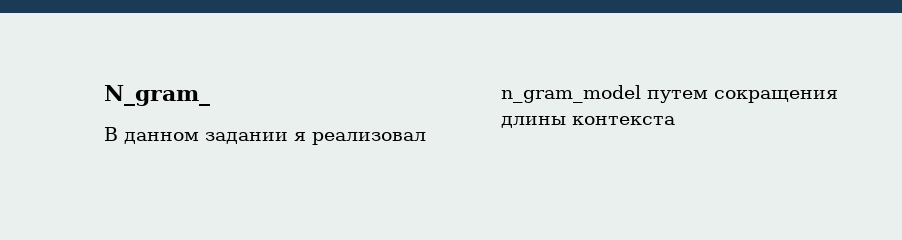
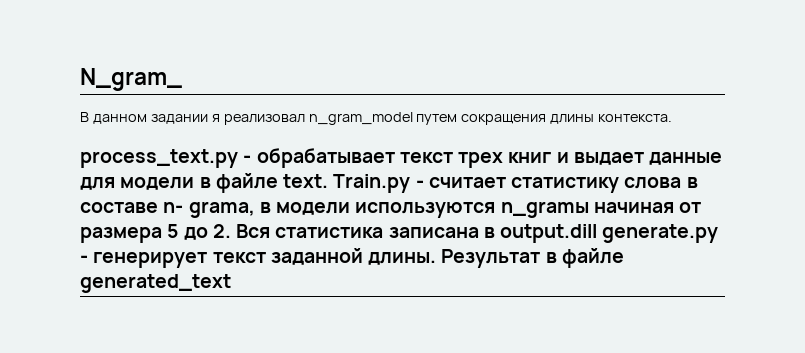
- В данном задании я реализовал n_gram_model путем сокращения длины контекста
+ В данном задании я реализовал n_gram_model путем сокращения длины контекста.
+ process_text.py - обрабатывает текст трех книг и выдает данные для модели в файле text. Train.py - считает статистику слова в составе n- grama, в модели используются n_gramы начиная от размера 5 до 2. Вся статистика записана в output.dill generate.py - генерирует текст заданной длины. Результат в файле generated_text

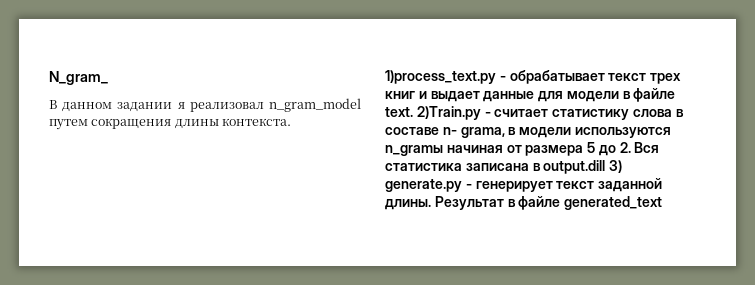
- process_text.py - обрабатывает текст трех книг и выдает данные для модели в файле text.
+ 1)process_text.py - обрабатывает текст трех книг и выдает данные для модели в файле text.
- Train.py - считает статистику слова в составе n- grama, в модели используются n_gramы начиная от размера 5 до 2. Вся статистика записана в output.dill generate.py - генерирует текст заданной длины.
+ 2)Train.py - считает статистику слова в составе n- grama, в модели используются n_gramы начиная от размера 5 до 2. Вся статистика записана в output.dill 3) generate.py - генерирует текст заданной длины.

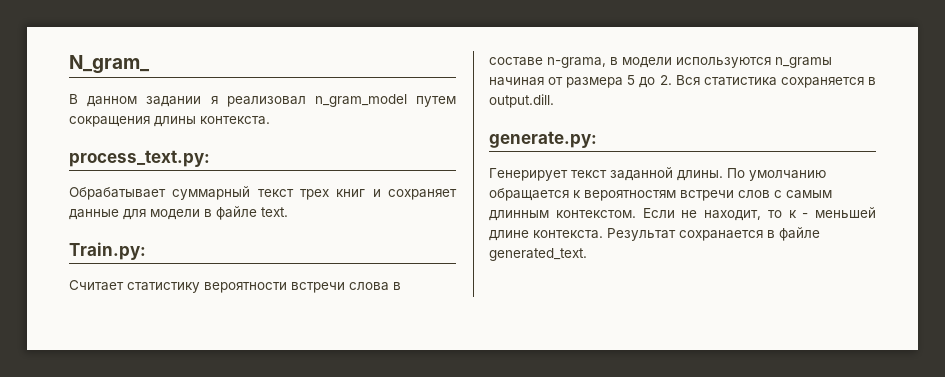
- 1)process_text.py - обрабатывает текст трех книг и выдает данные для модели в файле text. 2)Train.py - считает статистику слова в составе n- grama, в модели используются n_gramы начиная от размера 5 до 2. Вся статистика записана в output.dill 3) generate.py - генерирует текст заданной длины. Результат в файле generated_text
+ process_text.py:
+ Обрабатывает суммарный текст трех книг и сохраняет данные для модели в файле text.
+ Train.py:
+ Считает статистику вероятности встречи слова в составе n-grama, в модели используются n_gramы начиная от размера 5 до 2. Вся статистика сохраняется в output.dill.
+ generate.py:
+ Генерирует текст заданной длины. По умолчанию обращается к вероятностям встречи слов с самым длинным контекстом. Если не находит, то к - меньшей длине контекста. Результат сохранается в файле generated_text.

